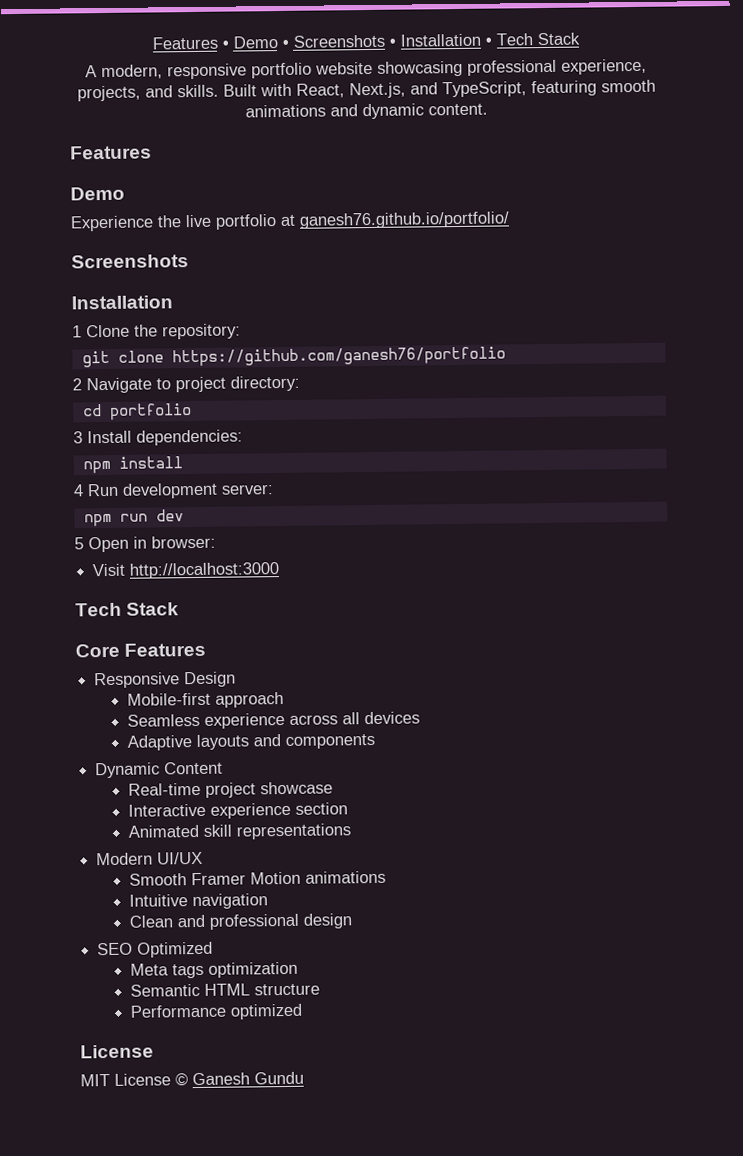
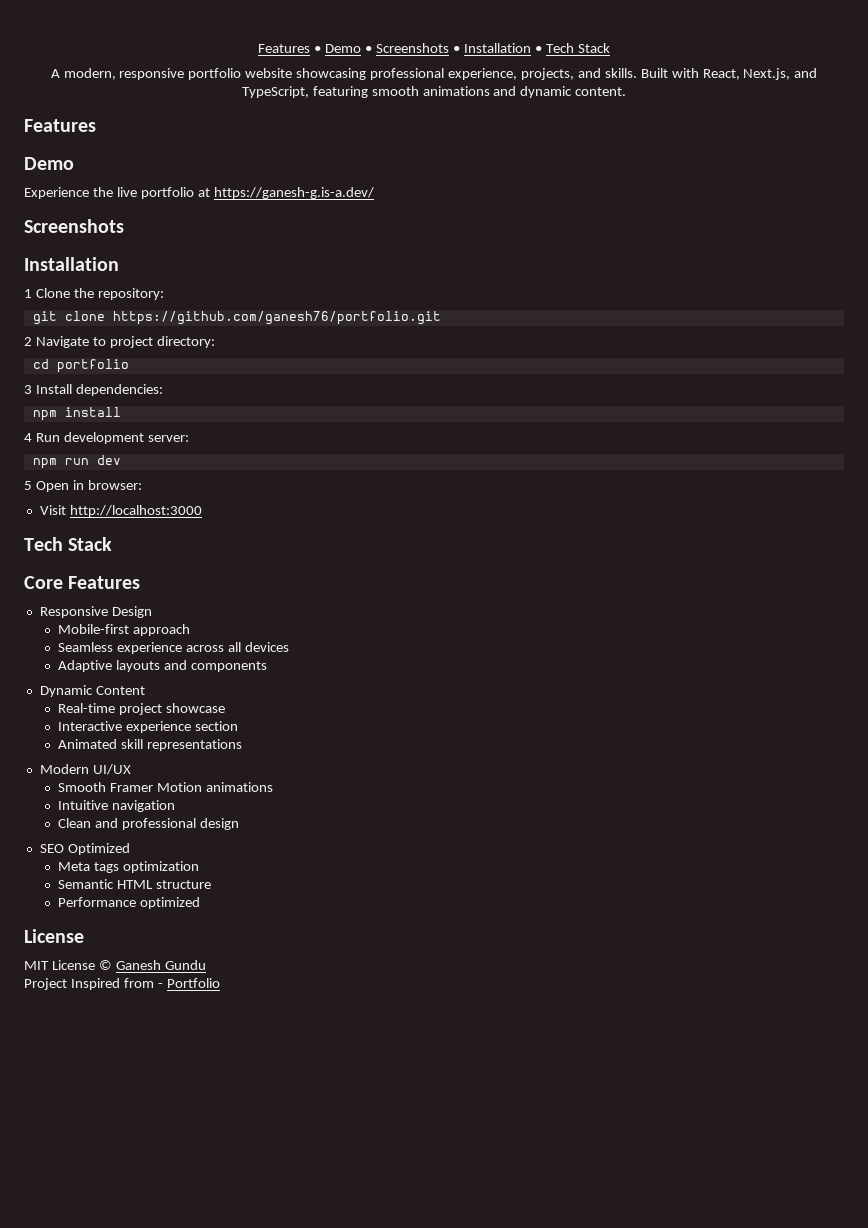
- Experience the live portfolio at ganesh76.github.io/portfolio/
+ Experience the live portfolio at https://ganesh-g.is-a.dev/
- git clone https://github.com/ganesh76/portfolio
+ git clone https://github.com/ganesh76/portfolio.git
+ Project Inspired from - Portfolio

